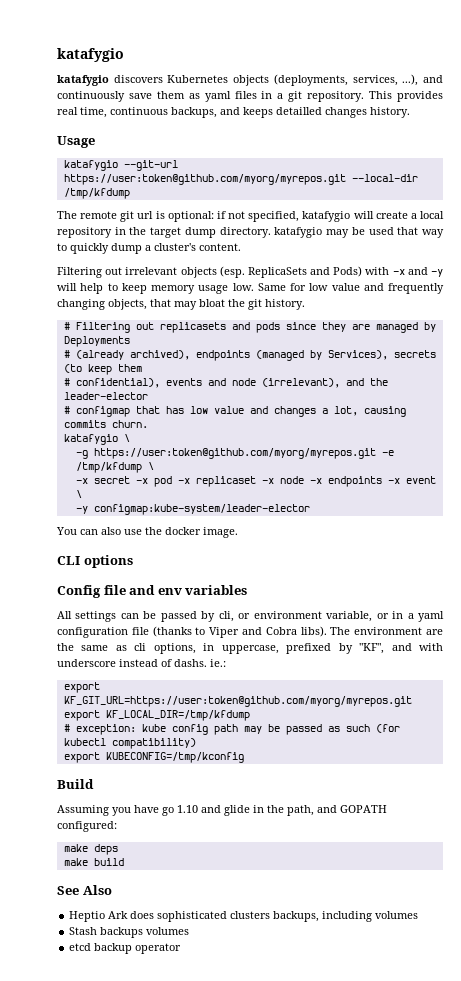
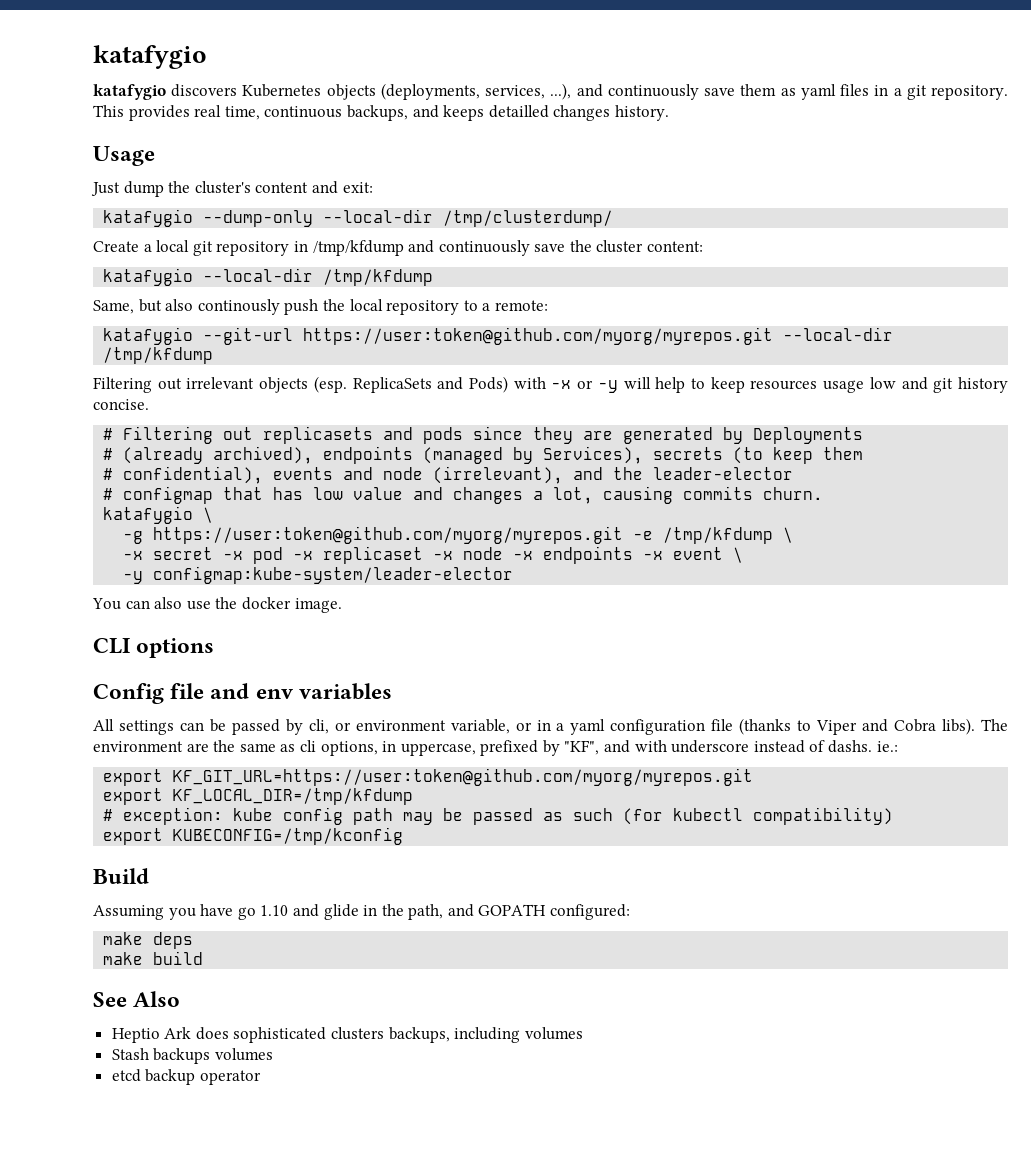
+ Just dump the cluster's content and exit:
+ katafygio --dump-only --local-dir /tmp/clusterdump/
+ Create a local git repository in /tmp/kfdump and continuously save the cluster content:
+ katafygio --local-dir /tmp/kfdump
+ Same, but also continously push the local repository to a remote:
- The remote git url is optional: if not specified, katafygio will create a local repository in the target dump directory. katafygio may be used that way to quickly dump a cluster's content.
- ReplicaSets and Pods) with -x and -y will help to keep memory usage low. Same for low value and frequently changing objects, that may bloat the git history.
+ ReplicaSets and Pods) with -x or -y will help to keep resources usage low and git history concise.
- # Filtering out replicasets and pods since they are managed by Deployments
+ # Filtering out replicasets and pods since they are generated by Deployments

